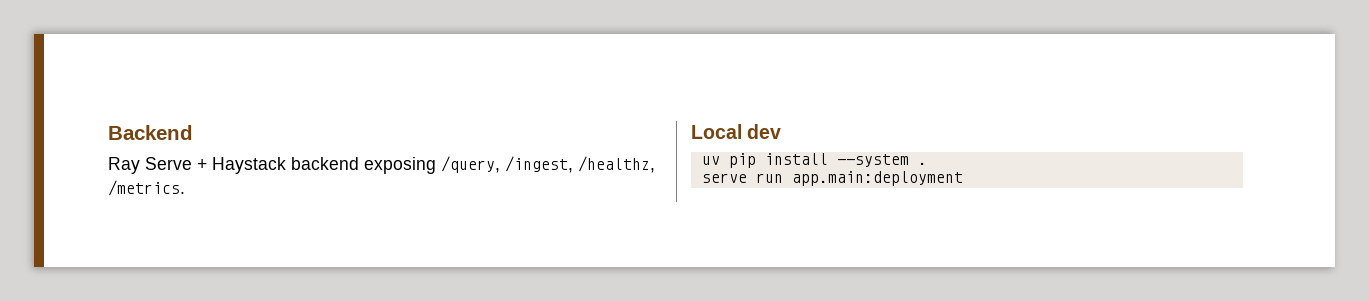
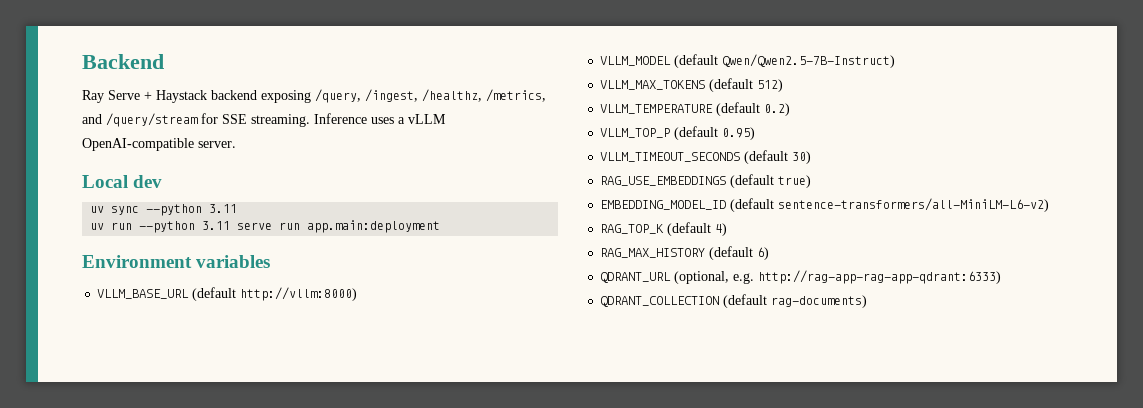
- Ray Serve + Haystack backend exposing /query, /ingest, /healthz, /metrics.
+ Ray Serve + Haystack backend exposing /query, /ingest, /healthz, /metrics, and /query/stream for SSE streaming. Inference uses a vLLM OpenAI-compatible server.
  Local dev
- uv pip install --system .
- serve run app.main:deployment
+ uv sync --python 3.11
+ uv run --python 3.11 serve run app.main:deployment
+ Environment variables
+ VLLM_BASE_URL (default http://vllm:8000)
+ VLLM_MODEL (default Qwen/Qwen2.5-7B-Instruct)
+ VLLM_MAX_TOKENS (default 512)
+ VLLM_TEMPERATURE (default 0.2)
+ VLLM_TOP_P (default 0.95)
+ VLLM_TIMEOUT_SECONDS (default 30)
+ RAG_USE_EMBEDDINGS (default true)
+ EMBEDDING_MODEL_ID (default sentence-transformers/all-MiniLM-L6-v2)
+ RAG_TOP_K (default 4)
+ RAG_MAX_HISTORY (default 6)
+ QDRANT_URL (optional, e.g. http://rag-app-rag-app-qdrant:6333)
+ QDRANT_COLLECTION (default rag-documents)

